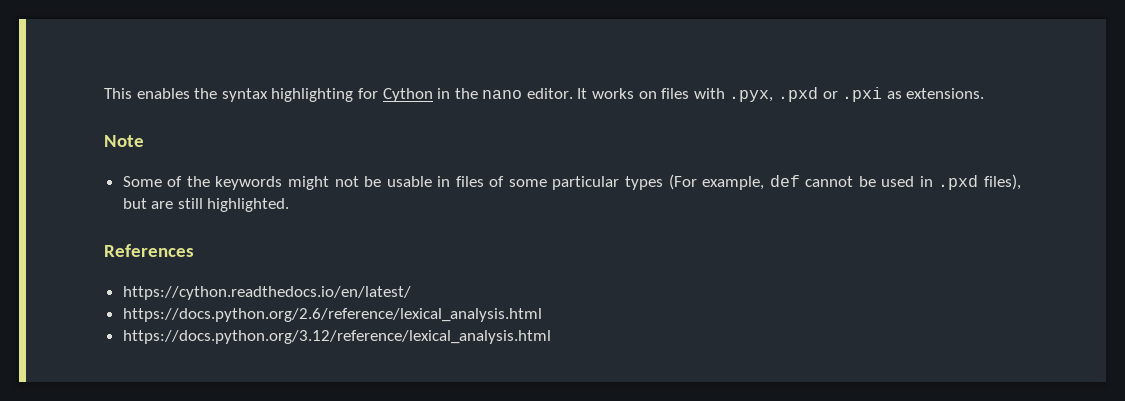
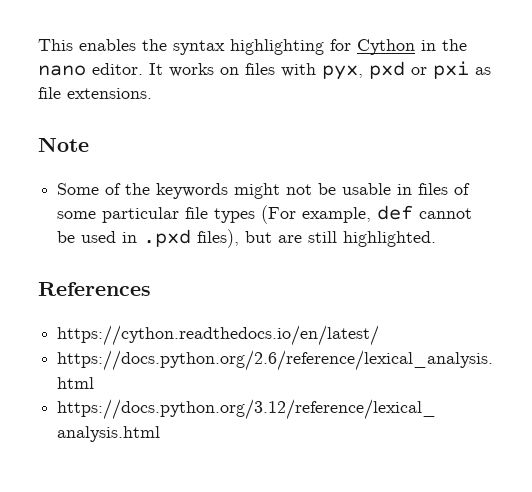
- It works on files with .pyx, .pxd or .pxi as extensions.
+ It works on files with pyx, pxd or pxi as file extensions.
- Some of the keywords might not be usable in files of some particular types (For example, def cannot be used in .pxd files), but are still highlighted.
+ Some of the keywords might not be usable in files of some particular file types (For example, def cannot be used in .pxd files), but are still highlighted.

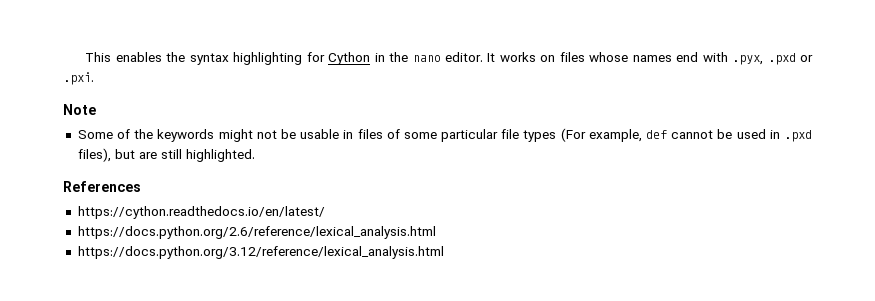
- It works on files with pyx, pxd or pxi as file extensions.
+ It works on files whose names end with .pyx, .pxd or .pxi.

